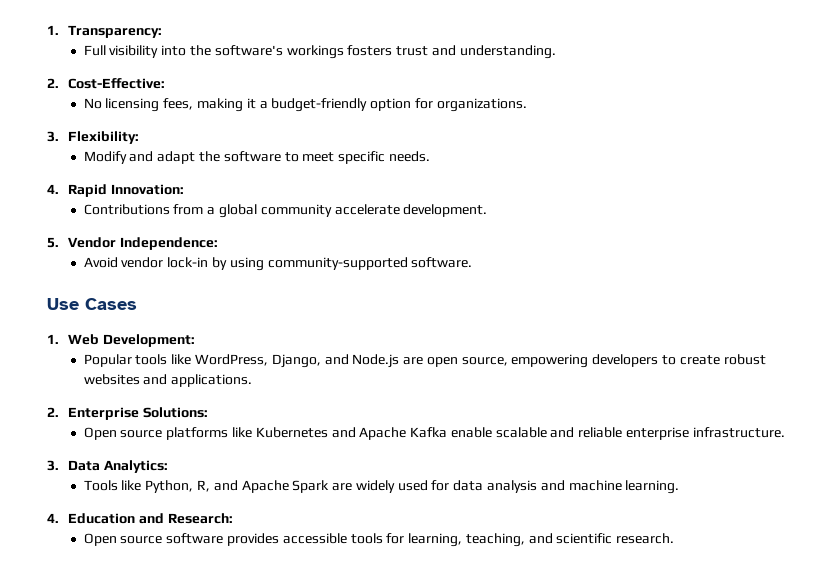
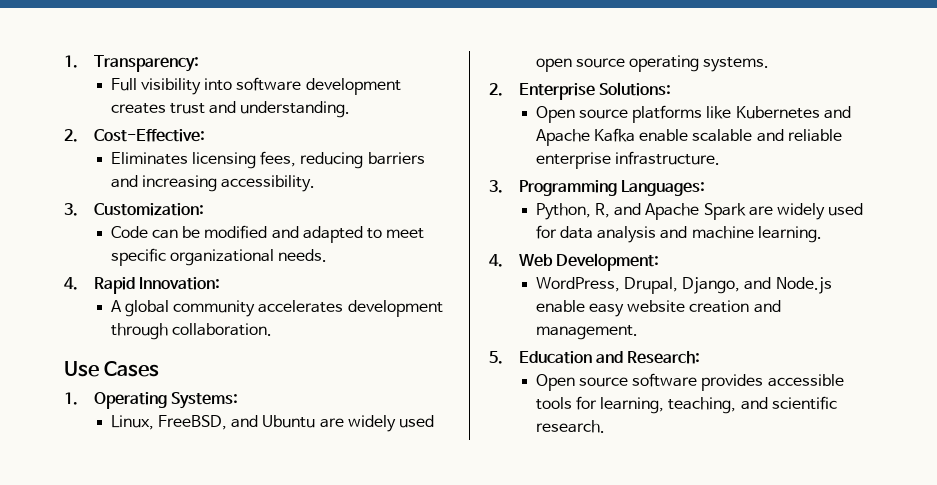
- Full visibility into the software's workings fosters trust and understanding.
+ Full visibility into software development creates trust and understanding.
- No licensing fees, making it a budget-friendly option for organizations.
- 3. Flexibility:
- Modify and adapt the software to meet specific needs.
+ Eliminates licensing fees, reducing barriers and increasing accessibility.
+ 3. Customization:
+ Code can be modified and adapted to meet specific organizational needs.
- Contributions from a global community accelerate development.
- 5. Vendor Independence:
- Avoid vendor lock-in by using community-supported software.
+ A global community accelerates development through collaboration.
  Use Cases
- 1. Web Development:
- Popular tools like WordPress, Django, and Node.js are open source, empowering developers to create robust websites and applications.
+ 1. Operating Systems:
+ Linux, FreeBSD, and Ubuntu are widely used open source operating systems.
- 3. Data Analytics:
- Tools like Python, R, and Apache Spark are widely used for data analysis and machine learning.
+ 3. Programming Languages:
+ Python, R, and Apache Spark are widely used for data analysis and machine learning.
- 4. Education and Research:
+ 4. Web Development:
+ WordPress, Drupal, Django, and Node.js enable easy website creation and management.
+ 5. Education and Research:

